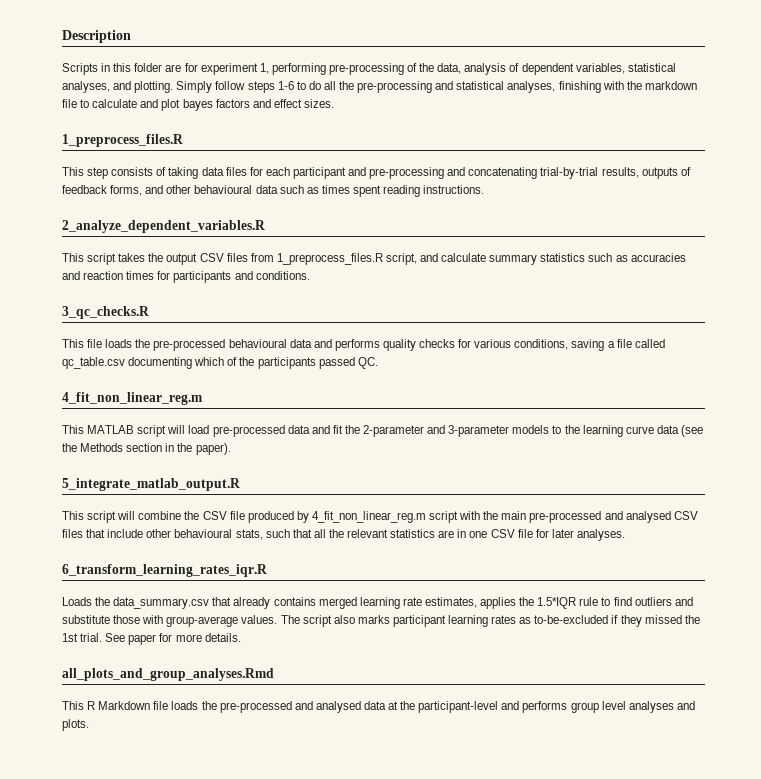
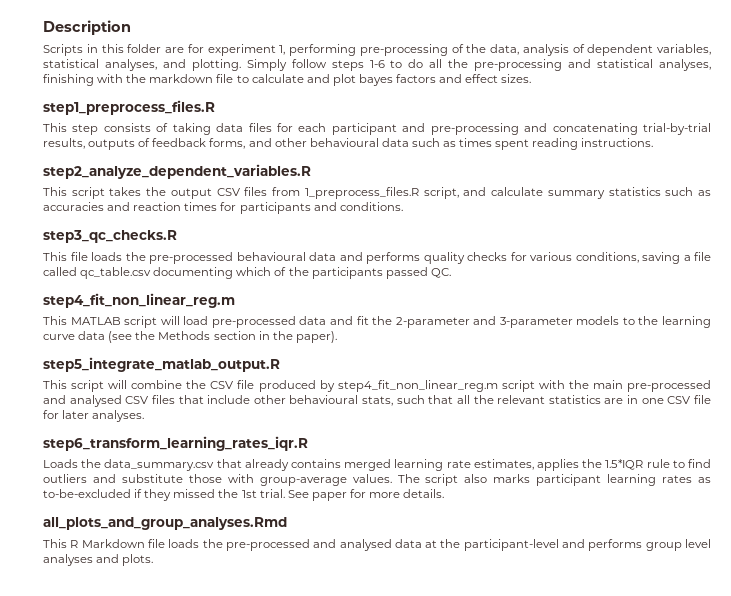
  Simply follow steps 1-6 to do all the pre-processing and statistical analyses, finishing with the markdown file to calculate and plot bayes factors and effect sizes.
- 1_preprocess_files.R
+ step1_preprocess_files.R
- 2_analyze_dependent_variables.R
+ step2_analyze_dependent_variables.R
- 3_qc_checks.R
+ step3_qc_checks.R
  This file loads the pre-processed behavioural data and performs quality checks for various conditions, saving a file called qc_table.csv documenting which of the participants passed QC.
- 4_fit_non_linear_reg.m
+ step4_fit_non_linear_reg.m
- 5_integrate_matlab_output.R
+ step5_integrate_matlab_output.R
- This script will combine the CSV file produced by 4_fit_non_linear_reg.m script with the main pre-processed and analysed CSV files that include other behavioural stats, such that all the relevant statistics are in one CSV file for later analyses.
+ This script will combine the CSV file produced by step4_fit_non_linear_reg.m script with the main pre-processed and analysed CSV files that include other behavioural stats, such that all the relevant statistics are in one CSV file for later analyses.
- 6_transform_learning_rates_iqr.R
+ step6_transform_learning_rates_iqr.R

